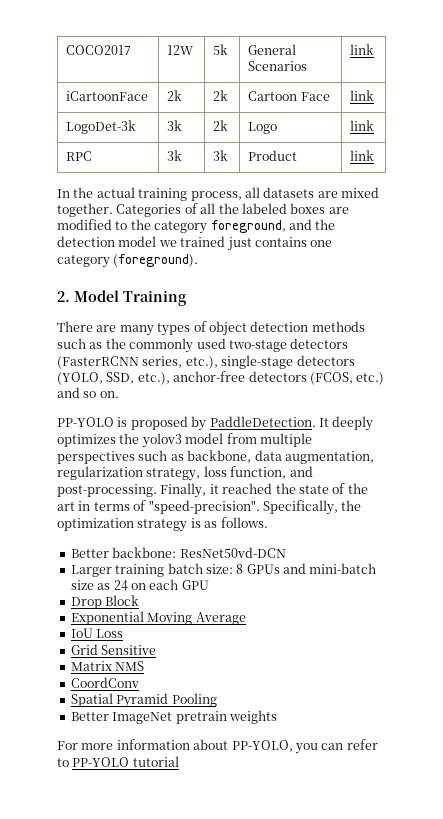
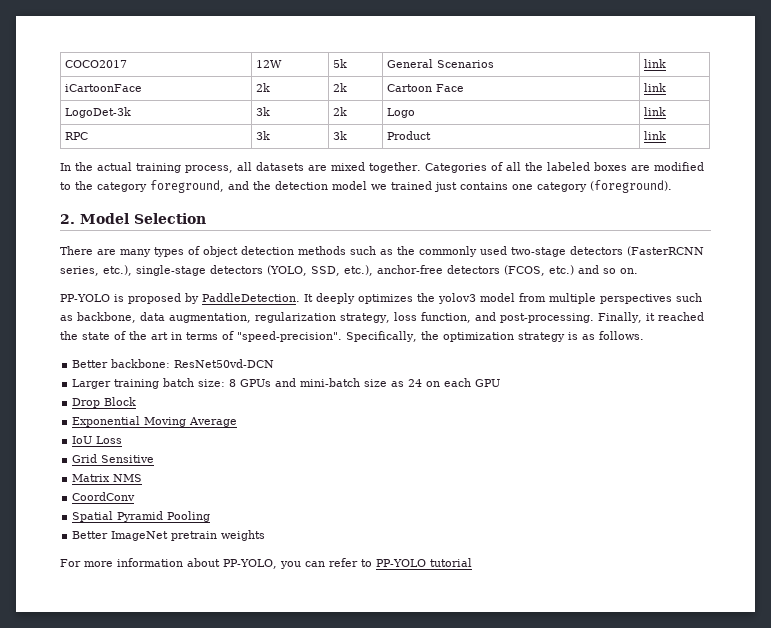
- 2. Model Training
+ 2. Model Selection

